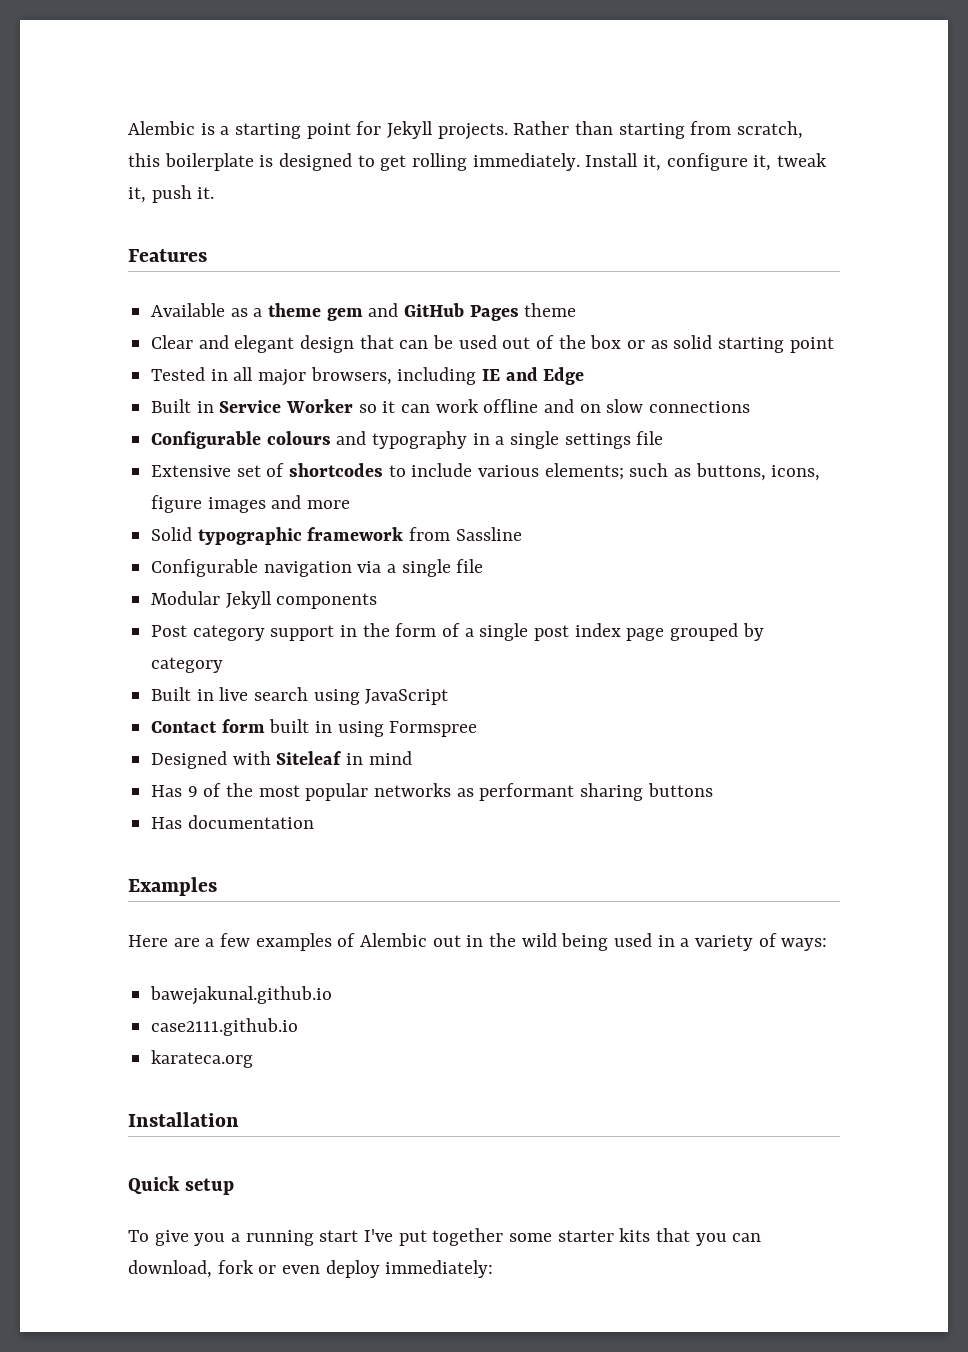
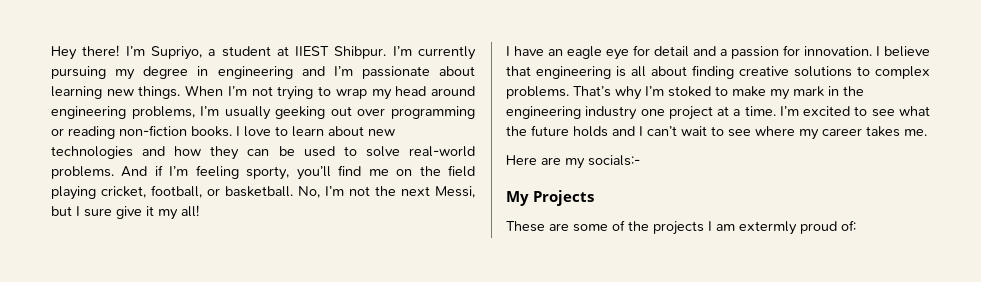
- Alembic is a starting point for Jekyll projects. Rather than starting from scratch, this boilerplate is designed to get rolling immediately. Install it, configure it, tweak it, push it.
- Features
- Available as a theme gem and GitHub Pages theme
- Clear and elegant design that can be used out of the box or as solid starting point
- Tested in all major browsers, including IE and Edge
- Built in Service Worker so it can work offline and on slow connections
- Configurable colours and typography in a single settings file
- Extensive set of shortcodes to include various elements; such as buttons, icons, figure images and more
- Solid typographic framework from Sassline
- Configurable navigation via a single file
- Modular Jekyll components
- Post category support in the form of a single post index page grouped by category
- Built in live search using JavaScript
- Contact form built in using Formspree
- Designed with Siteleaf in mind
- Has 9 of the most popular networks as performant sharing buttons
- Has documentation
- Examples
- Here are a few examples of Alembic out in the wild being used in a variety of ways:
- bawejakunal.github.io
- case2111.github.io
- karateca.org
- Installation
- Quick setup
- To give you a running start I've put together some starter kits that you can download, fork or even deploy immediately:
+ Hey there! I’m Supriyo, a student at IIEST Shibpur. I’m currently pursuing my degree in engineering and I’m passionate about learning new things. When I’m not trying to wrap my head around engineering problems, I’m usually geeking out over programming or reading non-fiction books. I love to learn about new technologies and how they can be used to solve real-world problems. And if I’m feeling sporty, you’ll find me on the field playing cricket, football, or basketball. No, I’m not the next Messi, but I sure give it my all!
+ I have an eagle eye for detail and a passion for innovation. I believe that engineering is all about finding creative solutions to complex problems. That’s why I’m stoked to make my mark in the engineering industry one project at a time. I’m excited to see what the future holds and I can’t wait to see where my career takes me.
+ Here are my socials:-
+ My Projects
+ These are some of the projects I am extermly proud of:

